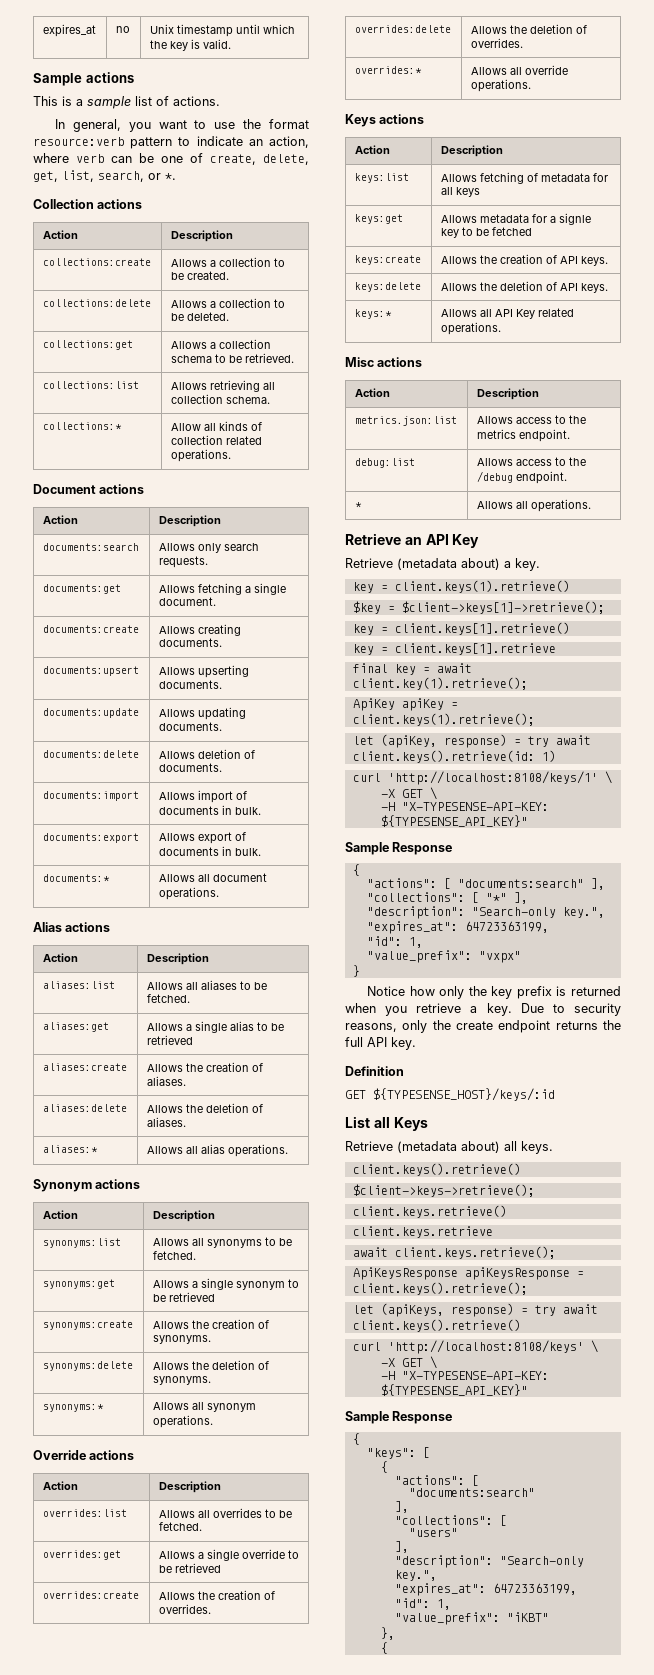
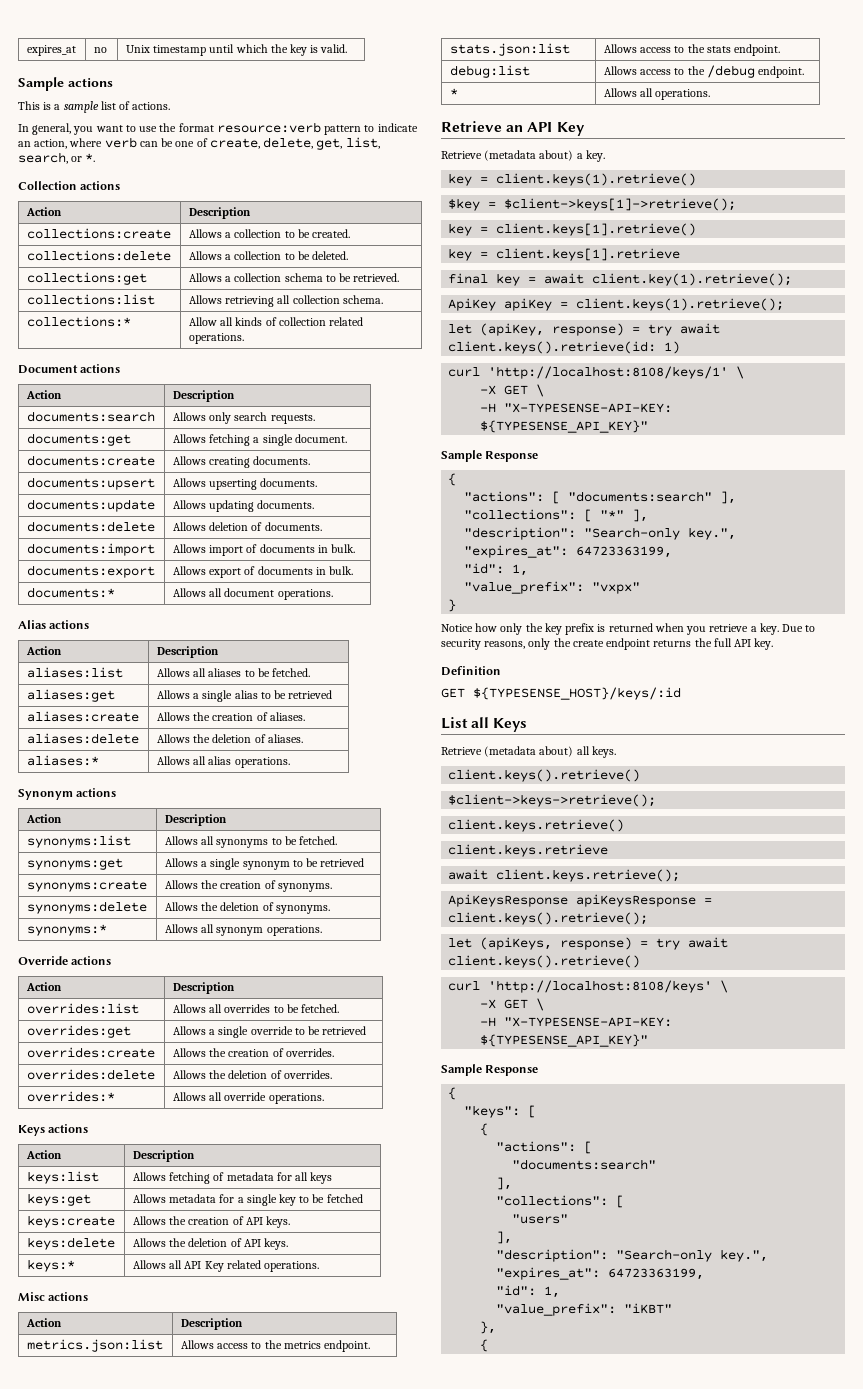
- keys:get | Allows metadata for a signle key to be fetched
+ keys:get | Allows metadata for a single key to be fetched
+ stats.json:list | Allows access to the stats endpoint.

